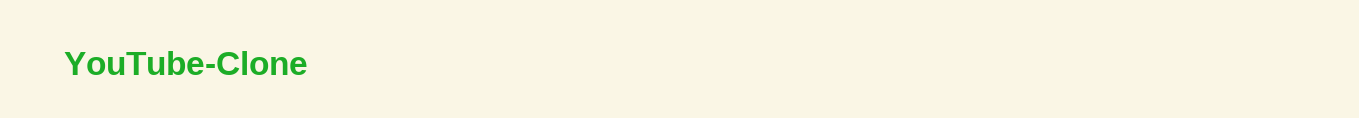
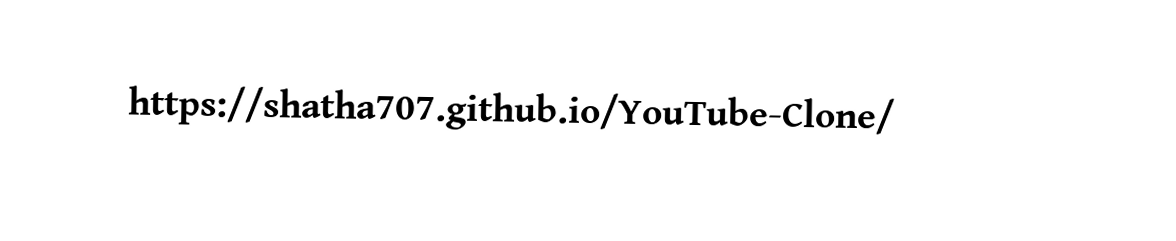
- YouTube-Clone
+ https://shatha707.github.io/YouTube-Clone/

